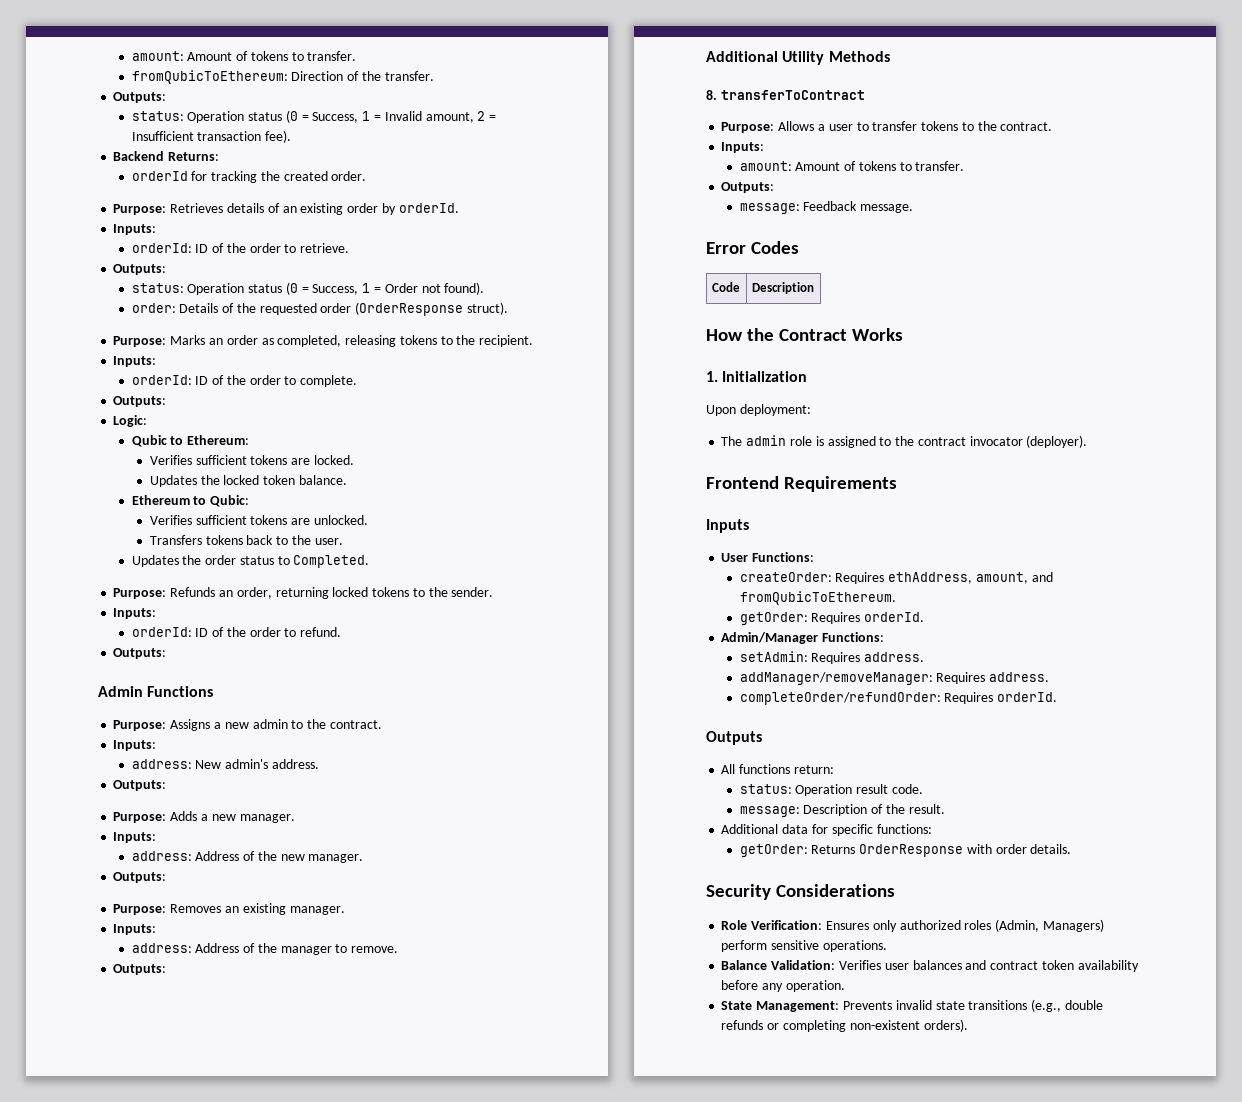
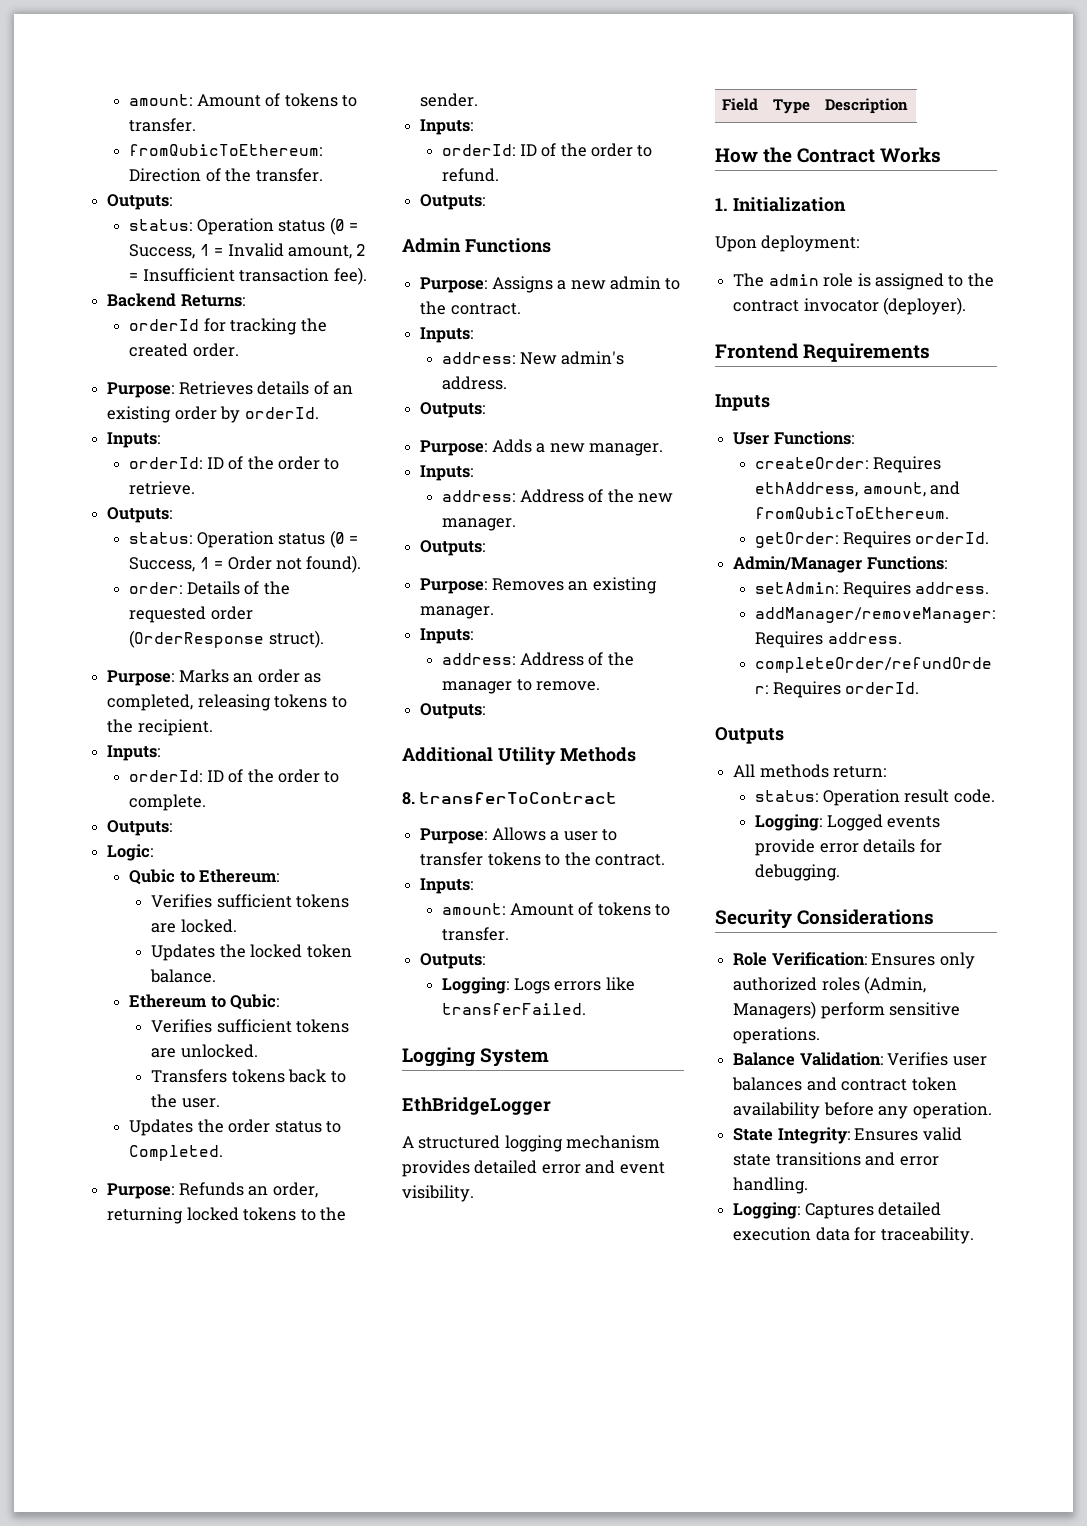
- message: Feedback message.
- Error Codes
- Code | Description
+ Logging: Logs errors like transferFailed.
+ Logging System
+ EthBridgeLogger
+ A structured logging mechanism provides detailed error and event visibility.
+ Field | Type | Description
- All functions return:
+ All methods return:
- message: Description of the result.
- Additional data for specific functions:
- getOrder: Returns OrderResponse with order details.
+ Logging: Logged events provide error details for debugging.
- State Management: Prevents invalid state transitions (e.g., double refunds or completing non-existent orders).
+ State Integrity: Ensures valid state transitions and error handling.
+ Logging: Captures detailed execution data for traceability.

